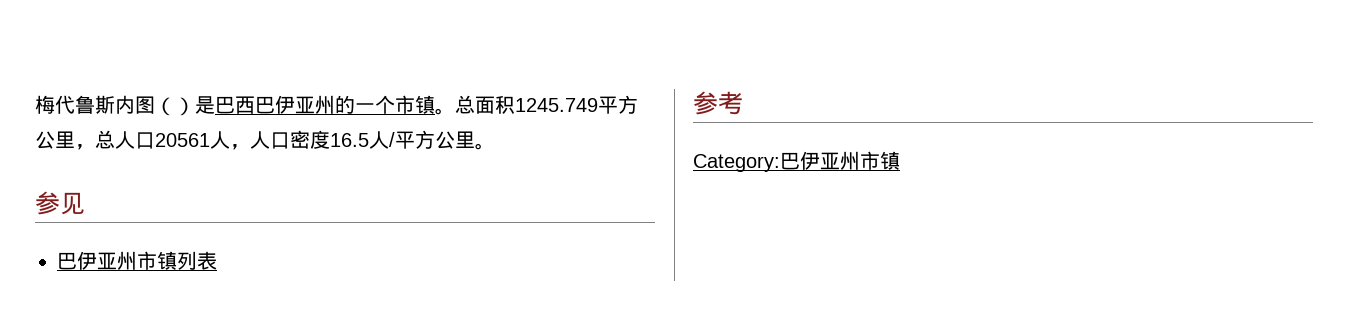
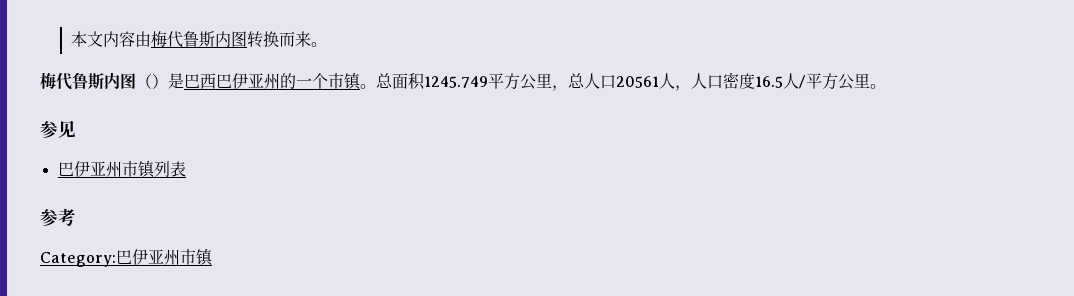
+ 本文内容由梅代鲁斯内图转换而来。

